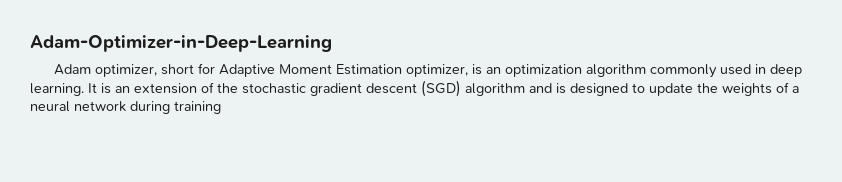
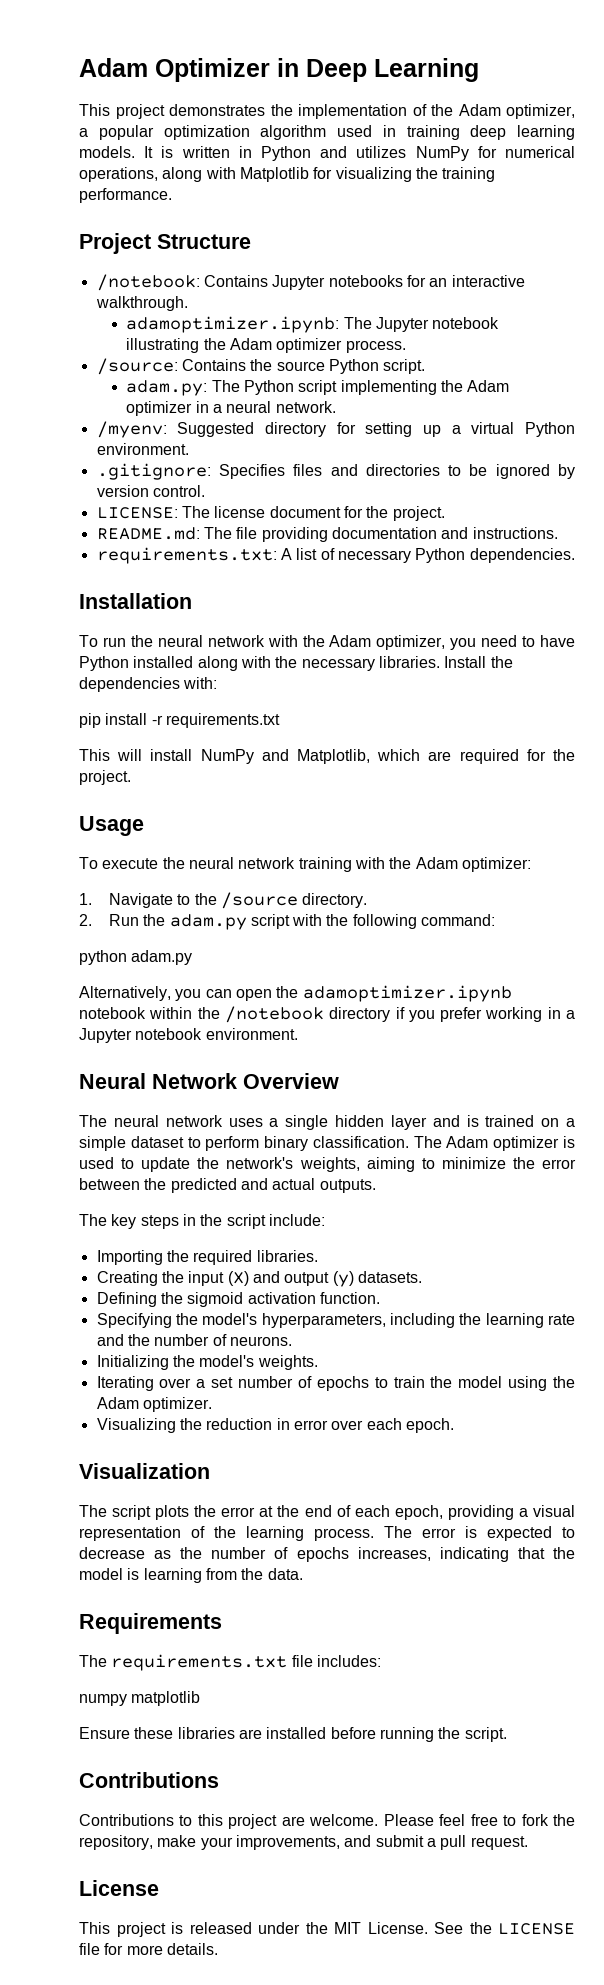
- Adam-Optimizer-in-Deep-Learning
- Adam optimizer, short for Adaptive Moment Estimation optimizer, is an optimization algorithm commonly used in deep learning. It is an extension of the stochastic gradient descent (SGD) algorithm and is designed to update the weights of a neural network during training
+ Adam Optimizer in Deep Learning
+ This project demonstrates the implementation of the Adam optimizer, a popular optimization algorithm used in training deep learning models. It is written in Python and utilizes NumPy for numerical operations, along with Matplotlib for visualizing the training performance.
+ Project Structure
+ /notebook: Contains Jupyter notebooks for an interactive walkthrough.
+ adamoptimizer.ipynb: The Jupyter notebook illustrating the Adam optimizer process.
+ /source: Contains the source Python script.
+ adam.py: The Python script implementing the Adam optimizer in a neural network.
+ /myenv: Suggested directory for setting up a virtual Python environment.
+ .gitignore: Specifies files and directories to be ignored by version control.
+ LICENSE: The license document for the project.
+ README.md: The file providing documentation and instructions.
+ requirements.txt: A list of necessary Python dependencies.
+ Installation
+ To run the neural network with the Adam optimizer, you need to have Python installed along with the necessary libraries. Install the dependencies with:
+ pip install -r requirements.txt
+ This will install NumPy and Matplotlib, which are required for the project.
+ Usage
+ To execute the neural network training with the Adam optimizer:
+ 1. Navigate to the /source directory.
+ 2. Run the adam.py script with the following command:
+ python adam.py
+ Alternatively, you can open the adamoptimizer.ipynb notebook within the /notebook directory if you prefer working in a Jupyter notebook environment.
+ Neural Network Overview
+ The neural network uses a single hidden layer and is trained on a simple dataset to perform binary classification. The Adam optimizer is used to update the network's weights, aiming to minimize the error between the predicted and actual outputs.
+ The key steps in the script include:
+ Importing the required libraries.
+ Creating the input (X) and output (y) datasets.
+ Defining the sigmoid activation function.
+ Specifying the model's hyperparameters, including the learning rate and the number of neurons.
+ Initializing the model's weights.
+ Iterating over a set number of epochs to train the model using the Adam optimizer.
+ Visualizing the reduction in error over each epoch.
+ Visualization
+ The script plots the error at the end of each epoch, providing a visual representation of the learning process. The error is expected to decrease as the number of epochs increases, indicating that the model is learning from the data.
+ Requirements
+ The requirements.txt file includes:
+ numpy matplotlib
+ Ensure these libraries are installed before running the script.
+ Contributions
+ Contributions to this project are welcome. Please feel free to fork the repository, make your improvements, and submit a pull request.
+ License
+ This project is released under the MIT License. See the LICENSE file for more details.

